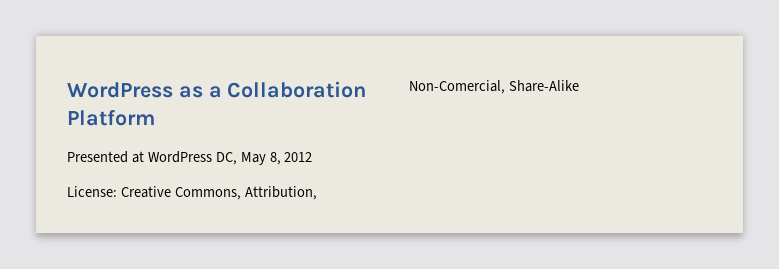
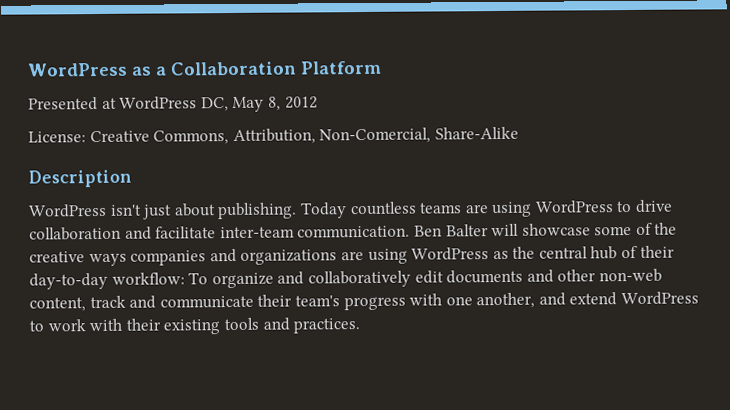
+ Description
+ WordPress isn't just about publishing. Today countless teams are using WordPress to drive collaboration and facilitate inter-team communication. Ben Balter will showcase some of the creative ways companies and organizations are using WordPress as the central hub of their day-to-day workflow: To organize and collaboratively edit documents and other non-web content, track and communicate their team's progress with one another, and extend WordPress to work with their existing tools and practices.

